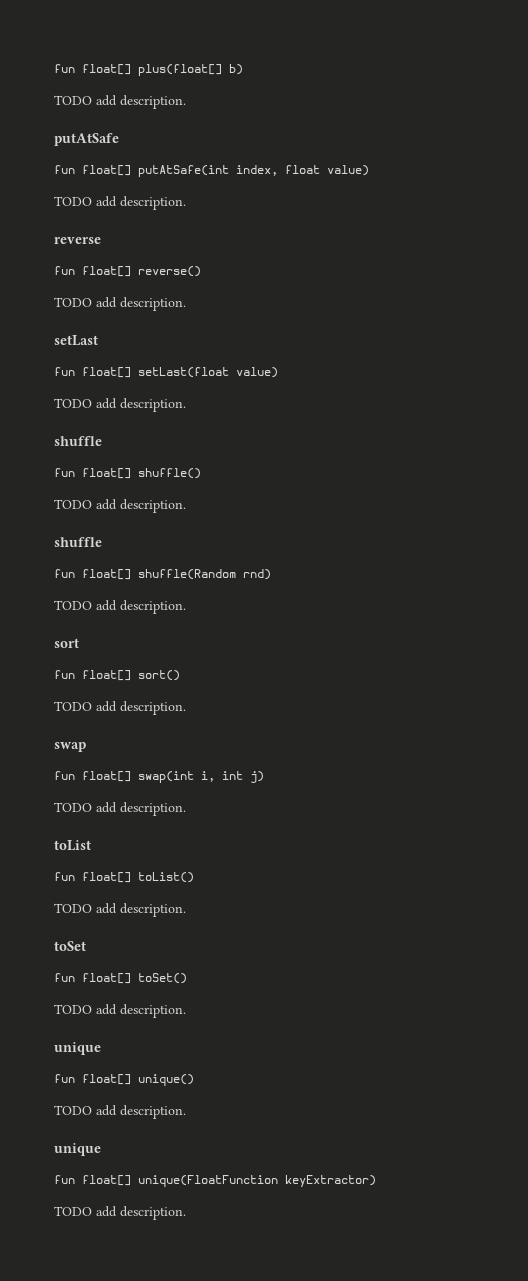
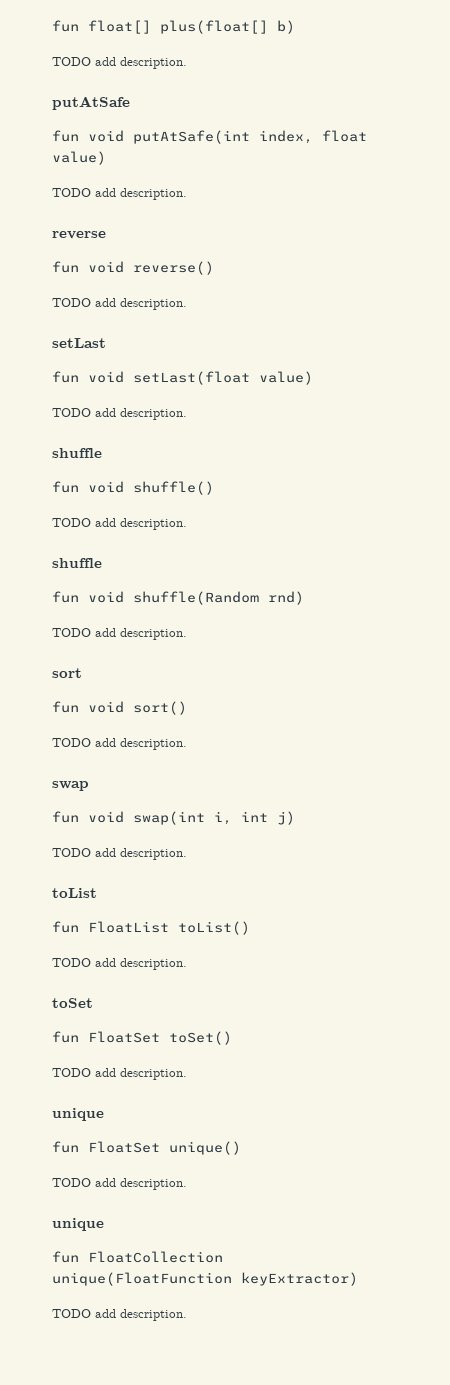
- fun float[] putAtSafe(int index, float value)
+ fun void putAtSafe(int index, float value)
- fun float[] reverse()
+ fun void reverse()
- fun float[] setLast(float value)
+ fun void setLast(float value)
- fun float[] shuffle()
+ fun void shuffle()
- fun float[] shuffle(Random rnd)
+ fun void shuffle(Random rnd)
- fun float[] sort()
+ fun void sort()
- fun float[] swap(int i, int j)
+ fun void swap(int i, int j)
- fun float[] toList()
+ fun FloatList toList()
- fun float[] toSet()
+ fun FloatSet toSet()
- fun float[] unique()
+ fun FloatSet unique()
- fun float[] unique(FloatFunction keyExtractor)
+ fun FloatCollection unique(FloatFunction keyExtractor)

